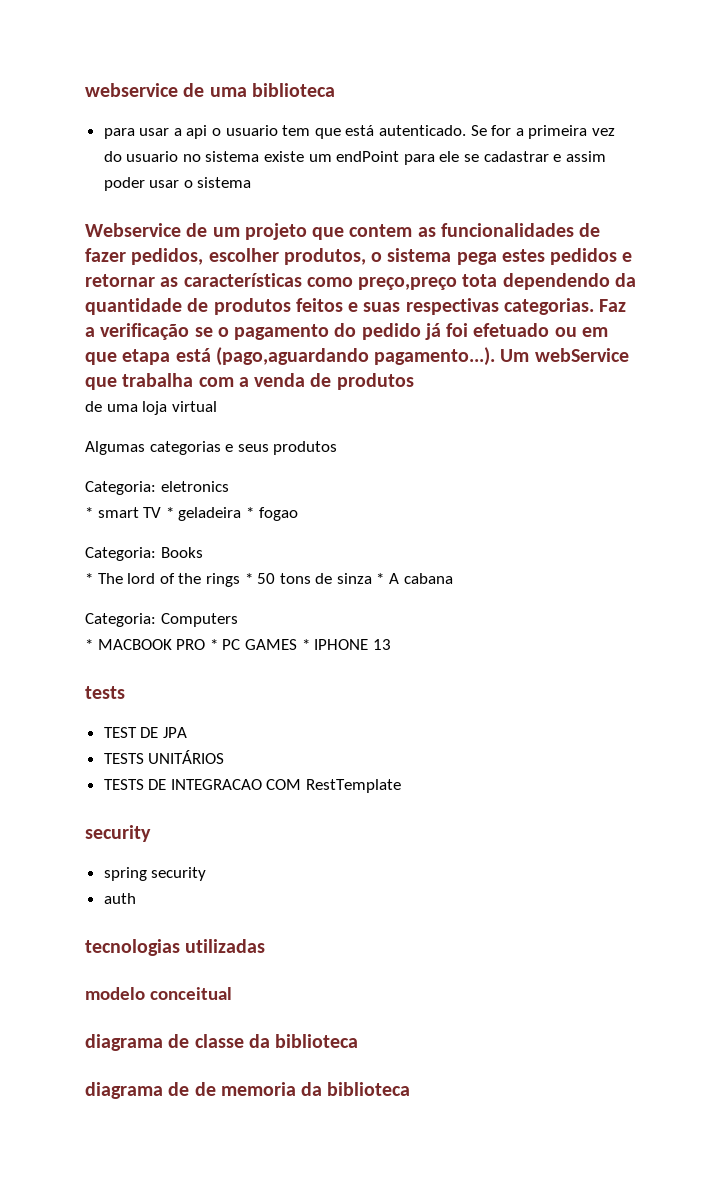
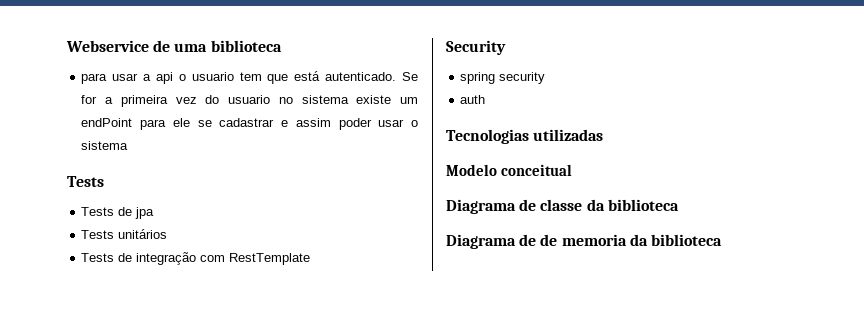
- webservice de uma biblioteca
+ Webservice de uma biblioteca
  Se for a primeira vez do usuario no sistema existe um endPoint para ele se cadastrar e assim poder usar o sistema
- Webservice de um projeto que contem as funcionalidades de fazer pedidos, escolher produtos, o sistema pega estes pedidos e retornar as características como preço,preço tota dependendo da quantidade de produtos feitos e suas respectivas categorias. Faz a verificação se o pagamento do pedido já foi efetuado ou em que etapa está (pago,aguardando pagamento...). Um webService que trabalha com a venda de produtos
- de uma loja virtual
- Algumas categorias e seus produtos
- Categoria: eletronics
- * smart TV * geladeira * fogao
- Categoria: Books
- * The lord of the rings * 50 tons de sinza * A cabana
- Categoria: Computers
- * MACBOOK PRO * PC GAMES * IPHONE 13
- tests
- TEST DE JPA
- TESTS UNITÁRIOS
- TESTS DE INTEGRACAO COM RestTemplate
- security
+ Tests
+ Tests de jpa
+ Tests unitários
+ Tests de integração com RestTemplate
+ Security
- tecnologias utilizadas
+ Tecnologias utilizadas
- modelo conceitual
+ Modelo conceitual
- diagrama de classe da biblioteca
+ Diagrama de classe da biblioteca
- diagrama de de memoria da biblioteca
+ Diagrama de de memoria da biblioteca

